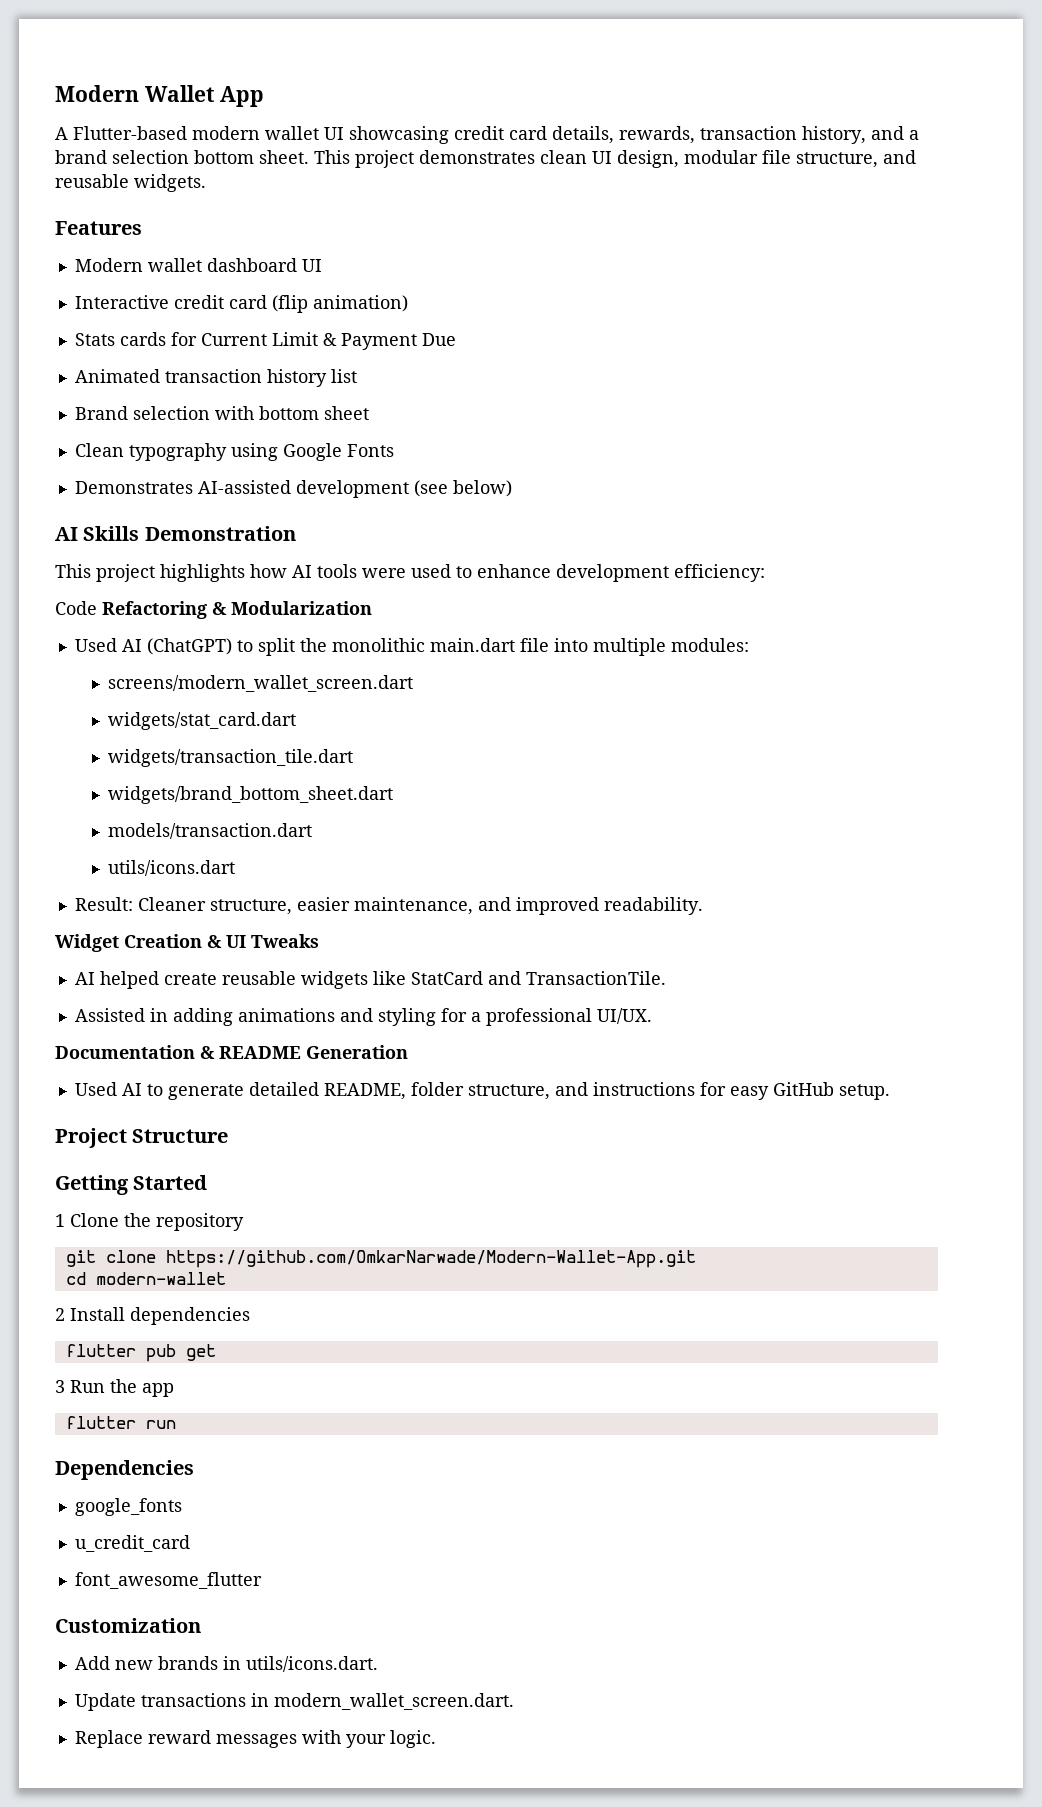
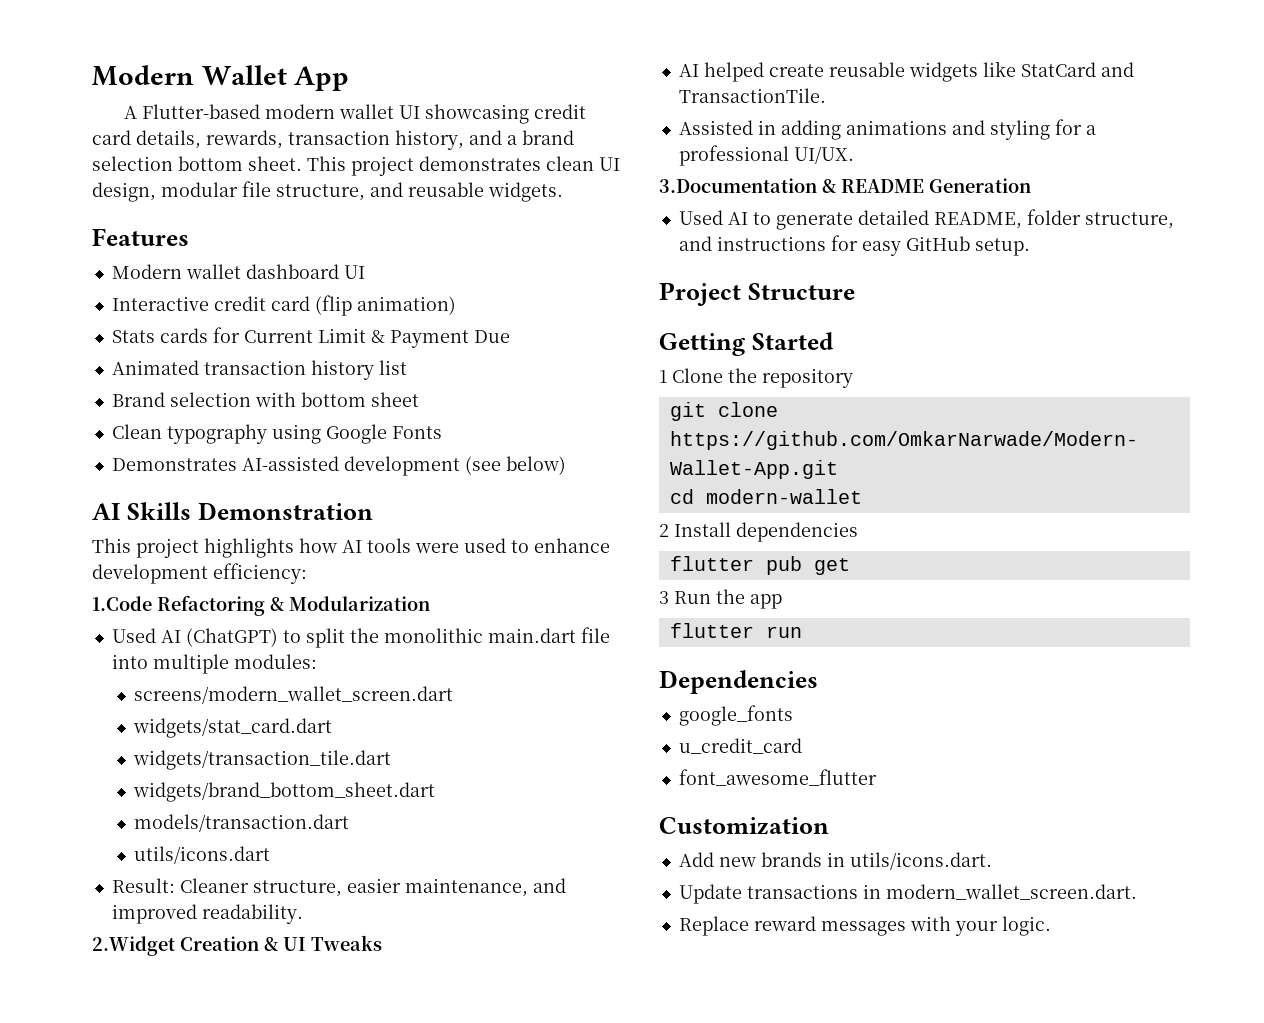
- Code Refactoring & Modularization
+ 1.Code Refactoring & Modularization
- Widget Creation & UI Tweaks
+ 2.Widget Creation & UI Tweaks
- Documentation & README Generation
+ 3.Documentation & README Generation

